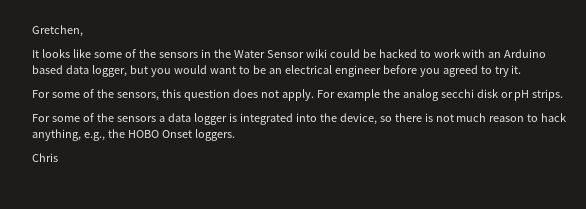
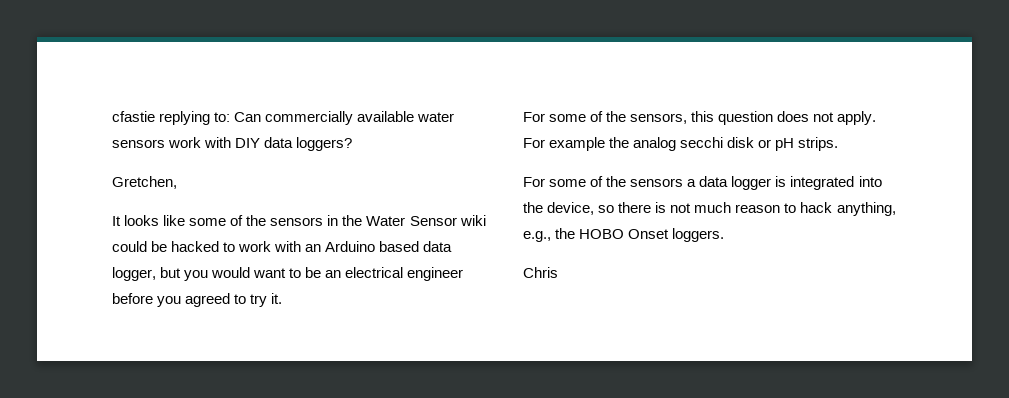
+ cfastie replying to: Can commercially available water sensors work with DIY data loggers?

